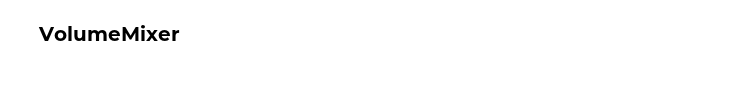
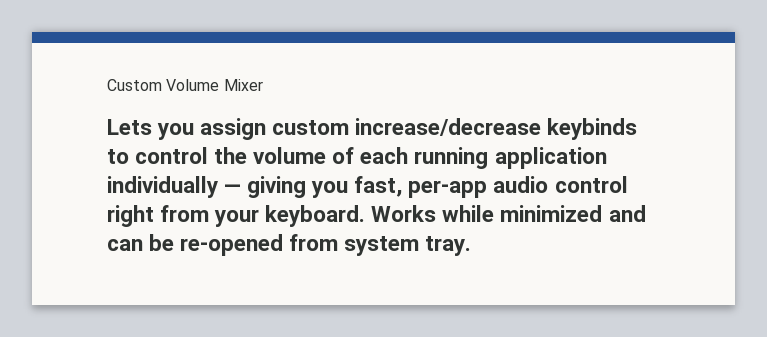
- VolumeMixer
+ Custom Volume Mixer
+ Lets you assign custom increase/decrease keybinds to control the volume of each running application individually — giving you fast, per-app audio control right from your keyboard. Works while minimized and can be re-opened from system tray.

